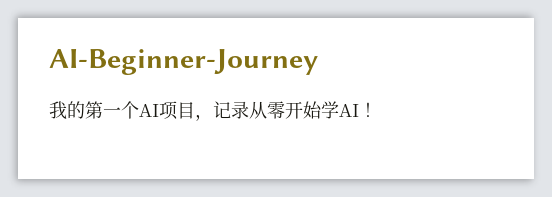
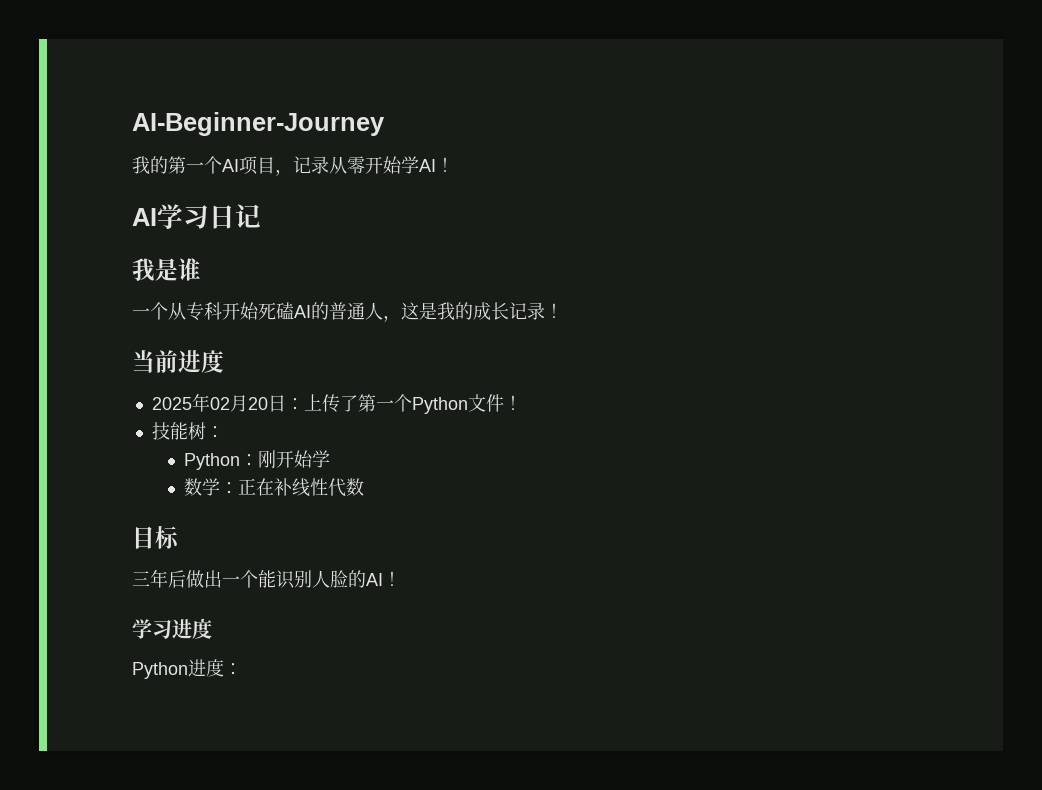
+ AI学习日记
+ 我是谁
+ 一个从专科开始死磕AI的普通人，这是我的成长记录！
+ 当前进度
+ 2025年02月20日：上传了第一个Python文件！
+ 技能树：
+ Python：刚开始学
+ 数学：正在补线性代数
+ 目标
+ 三年后做出一个能识别人脸的AI！
+ 学习进度
+ Python进度：

